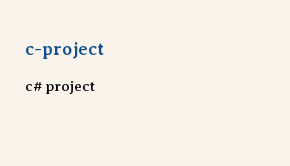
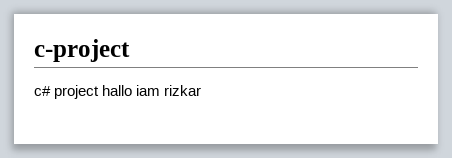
- c# project
+ c# project hallo iam rizkar

